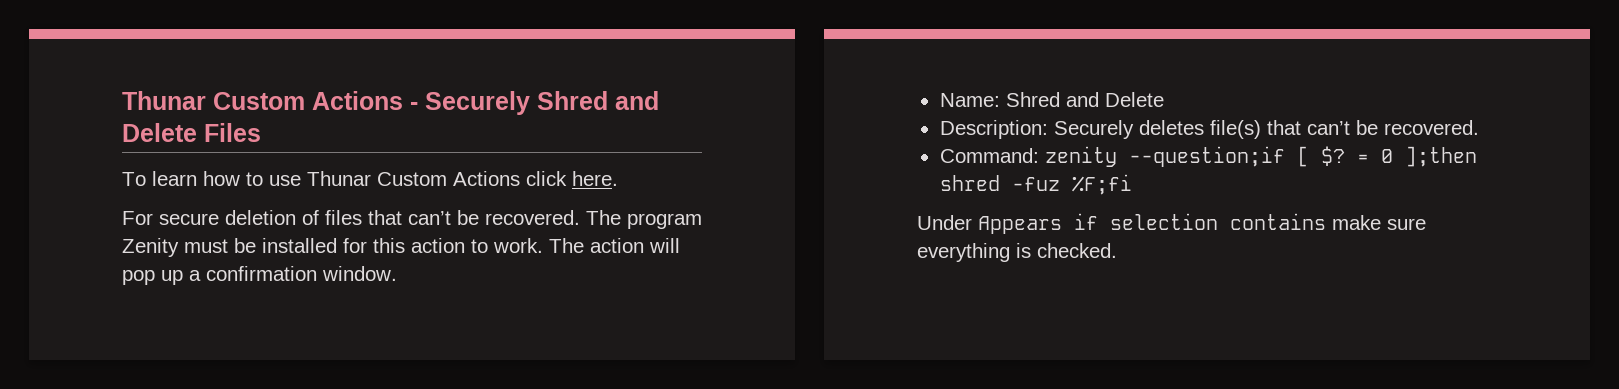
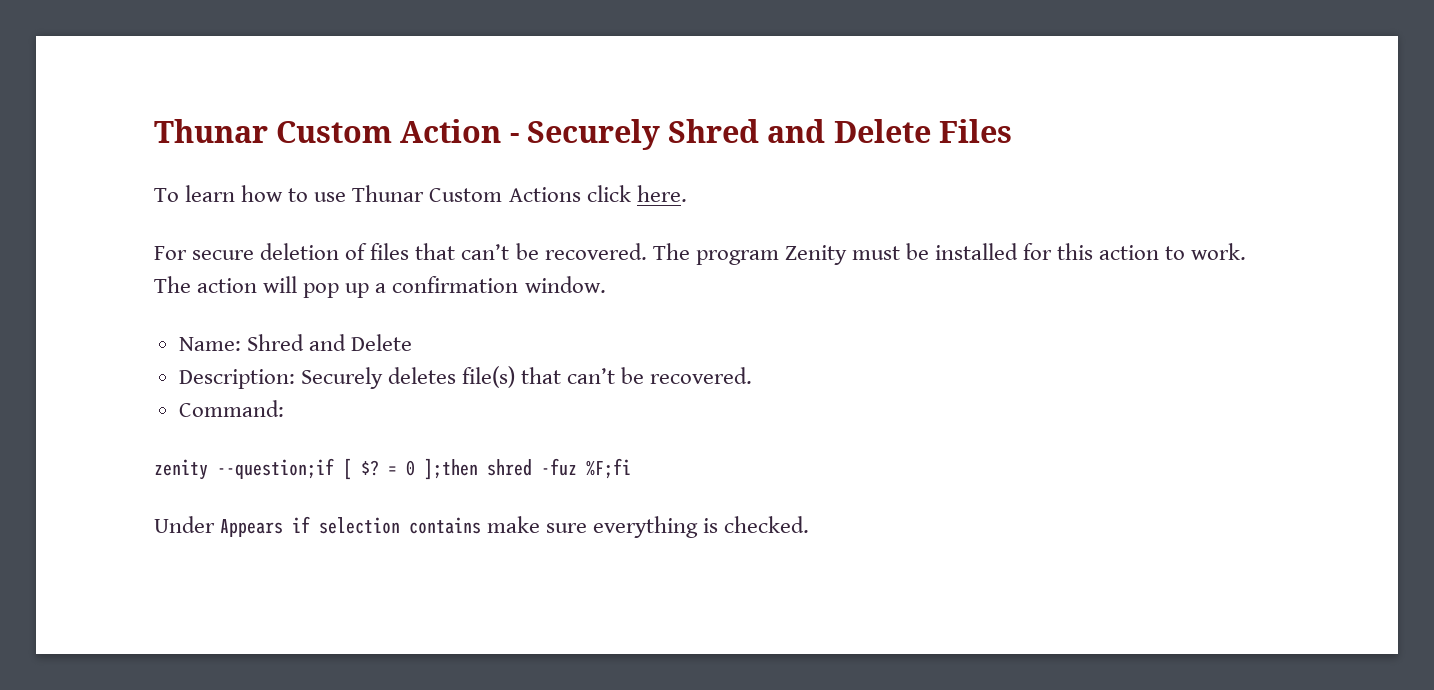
- Thunar Custom Actions - Securely Shred and Delete Files
+ Thunar Custom Action - Securely Shred and Delete Files
- Command: zenity --question;if [ $?
+ Command:
+ zenity --question;if [ $?

